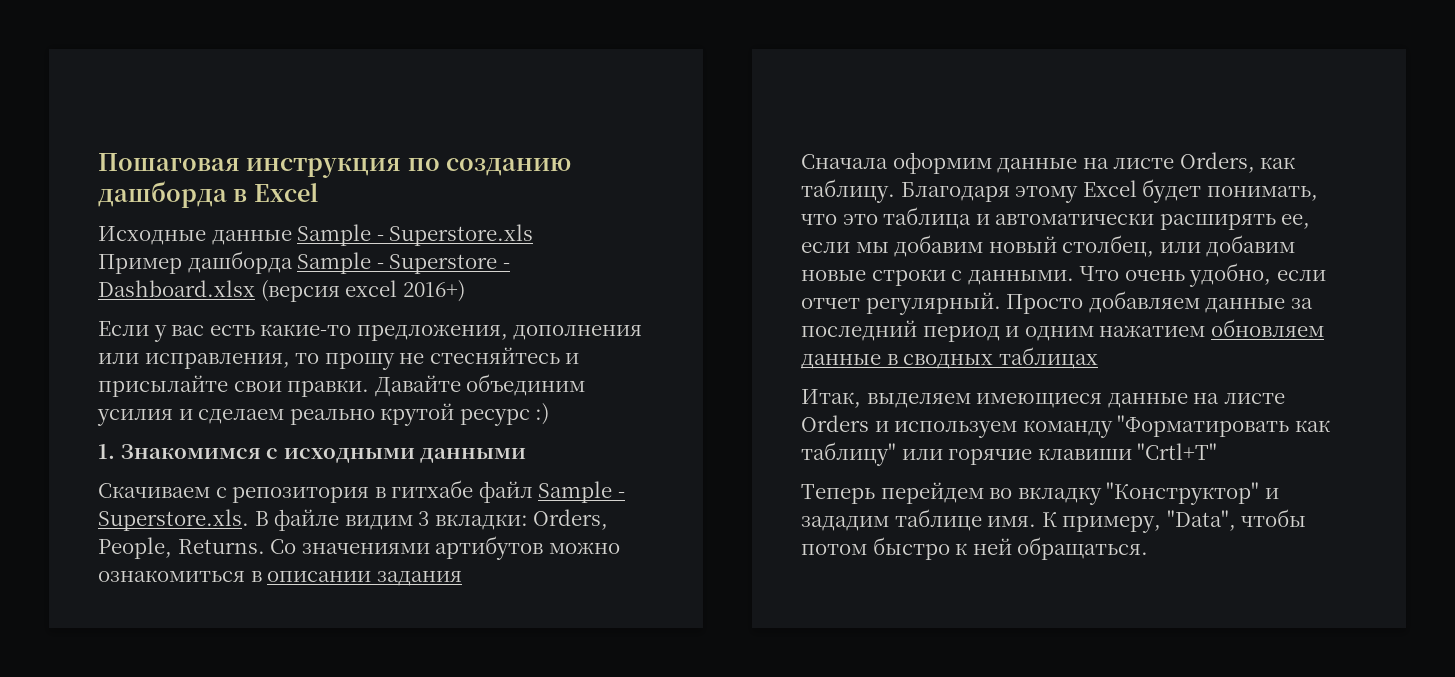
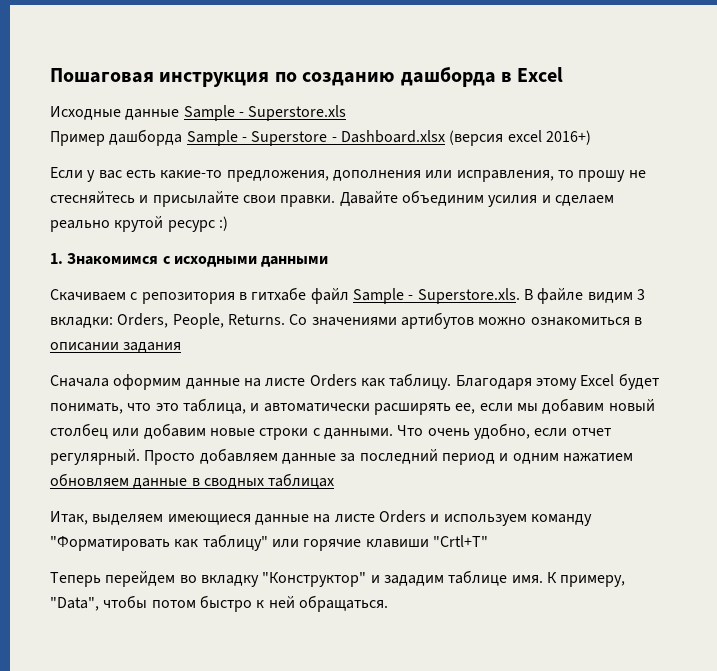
- Сначала оформим данные на листе Orders, как таблицу.
+ Сначала оформим данные на листе Orders как таблицу.
- Благодаря этому Excel будет понимать, что это таблица и автоматически расширять ее, если мы добавим новый столбец, или добавим новые строки с данными.
+ Благодаря этому Excel будет понимать, что это таблица, и автоматически расширять ее, если мы добавим новый столбец или добавим новые строки с данными.

